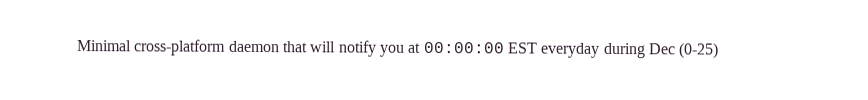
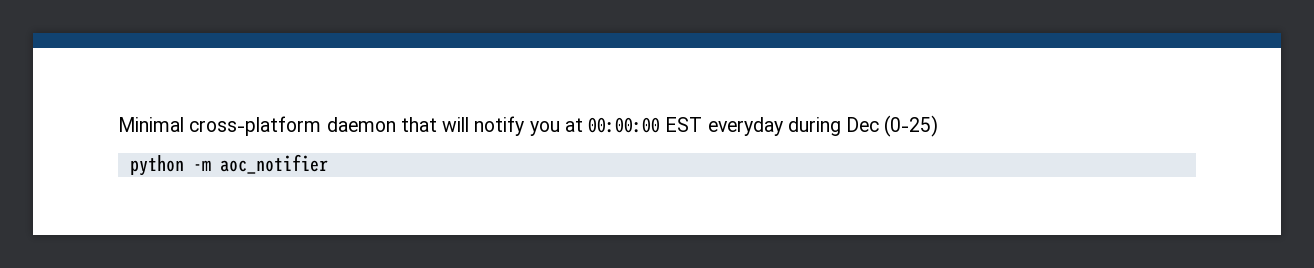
+ python -m aoc_notifier

